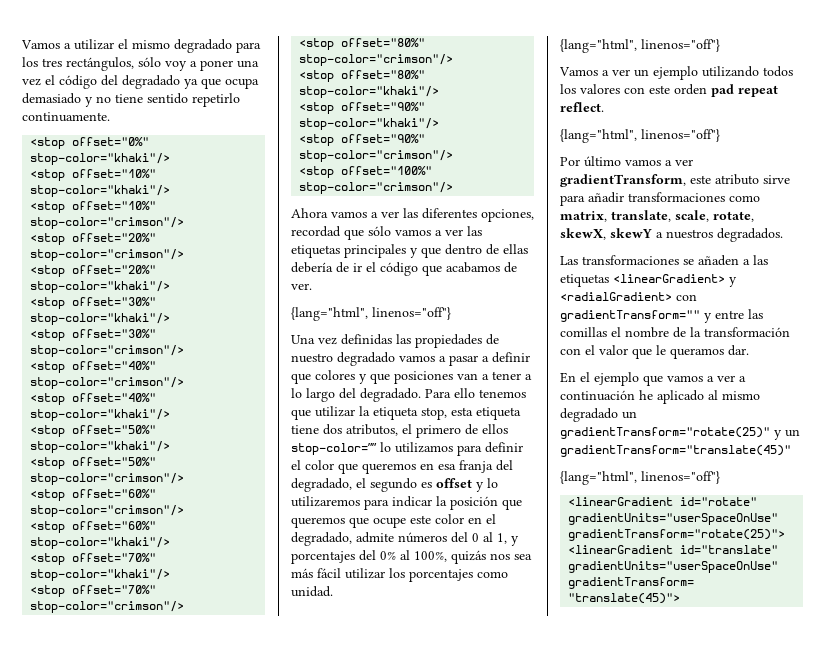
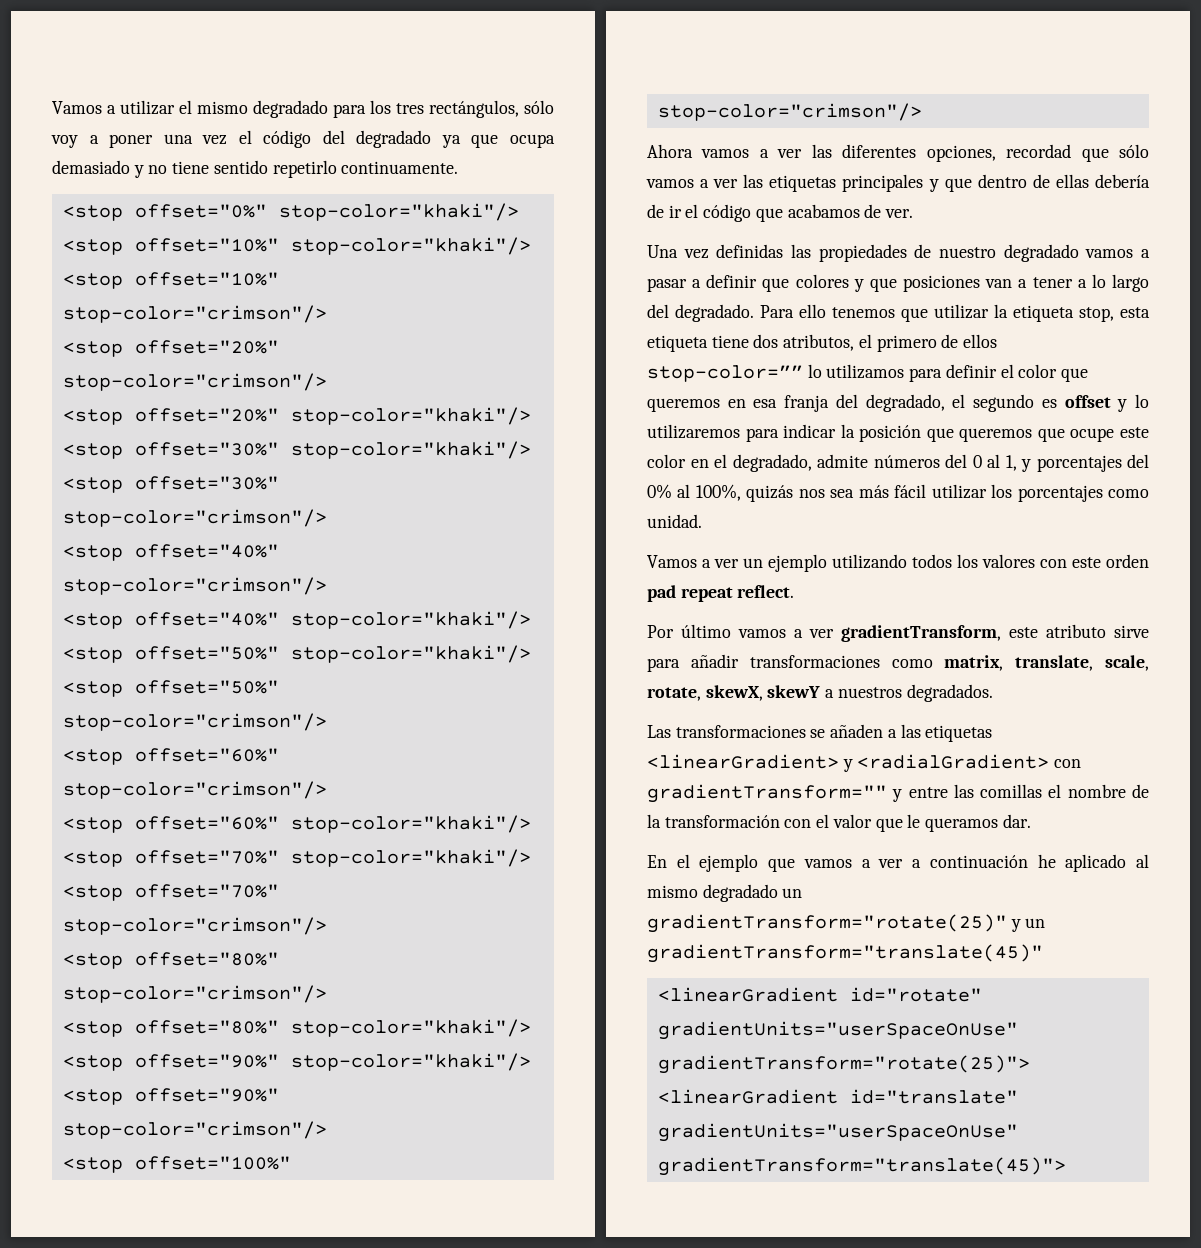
  Ahora vamos a ver las diferentes opciones, recordad que sólo vamos a ver las etiquetas principales y que dentro de ellas debería de ir el código que acabamos de ver.
- {lang="html", linenos="off"}
  Para ello tenemos que utilizar la etiqueta stop, esta etiqueta tiene dos atributos, el primero de ellos stop-color=”” lo utilizamos para definir el color que queremos en esa franja del degradado, el segundo es offset y lo utilizaremos para indicar la posición que queremos que ocupe este color en el degradado, admite números del 0 al 1, y porcentajes del 0% al 100%, quizás nos sea más fácil utilizar los porcentajes como unidad.
- {lang="html", linenos="off"}
  Vamos a ver un ejemplo utilizando todos los valores con este orden pad repeat reflect.
- {lang="html", linenos="off"}
  En el ejemplo que vamos a ver a continuación he aplicado al mismo degradado un gradientTransform="rotate(25)" y un gradientTransform="translate(45)"
- {lang="html", linenos="off"}

